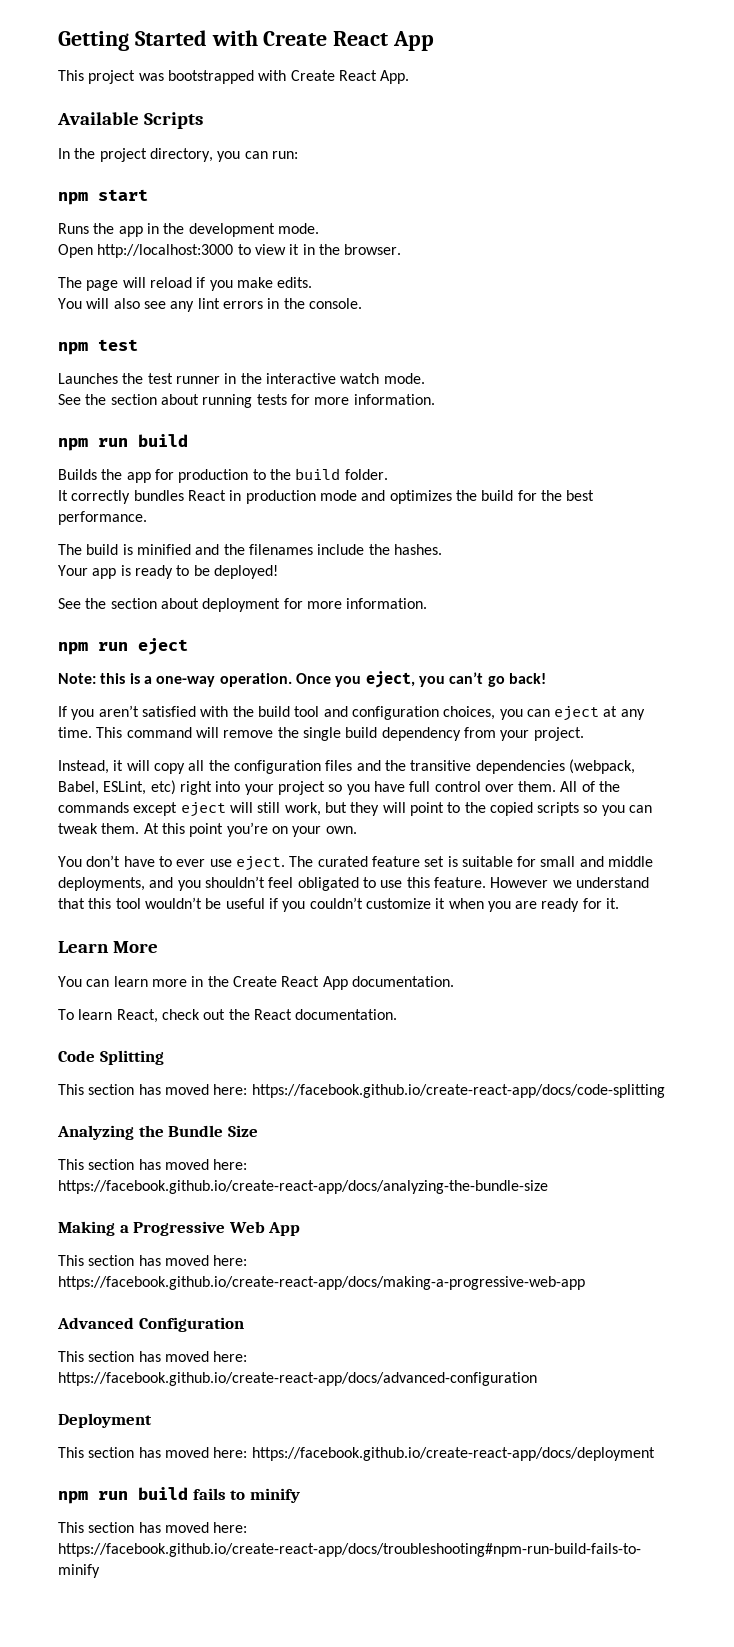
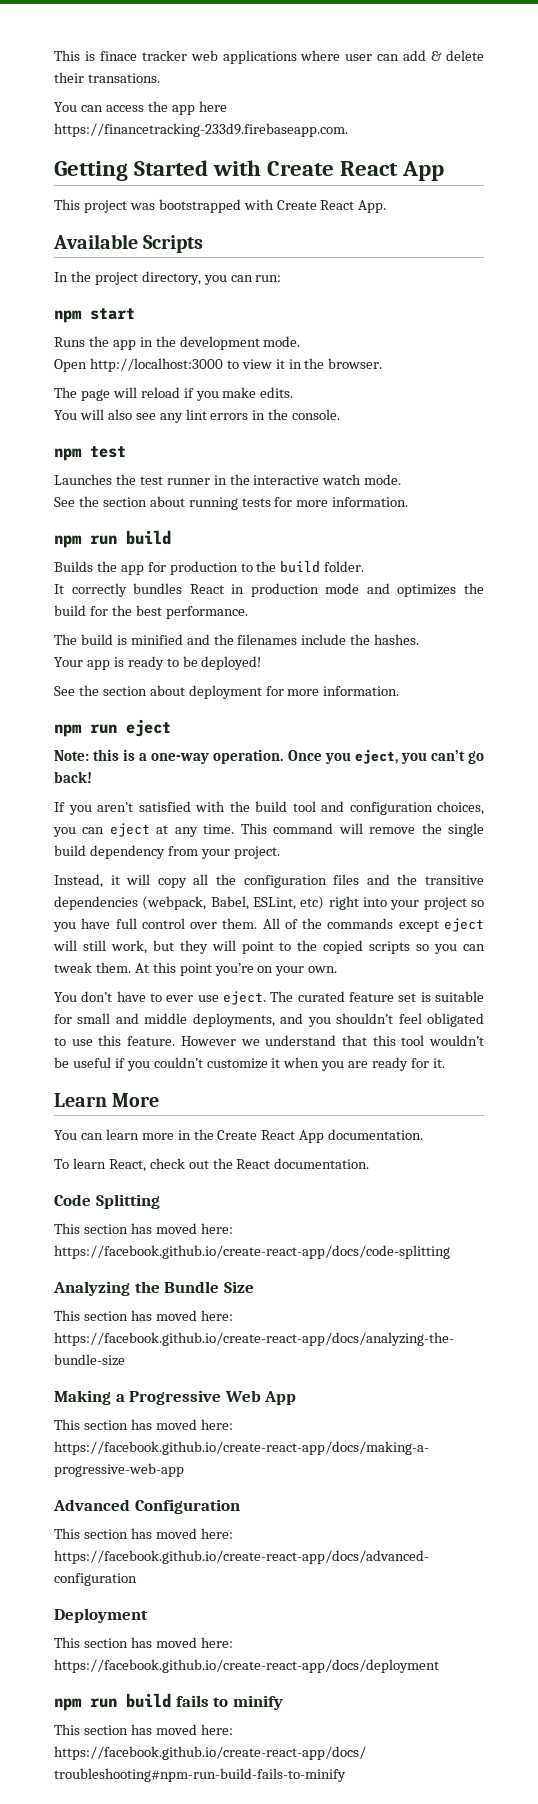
+ This is finace tracker web applications where user can add & delete their transations.
+ You can access the app here https://financetracking-233d9.firebaseapp.com.

